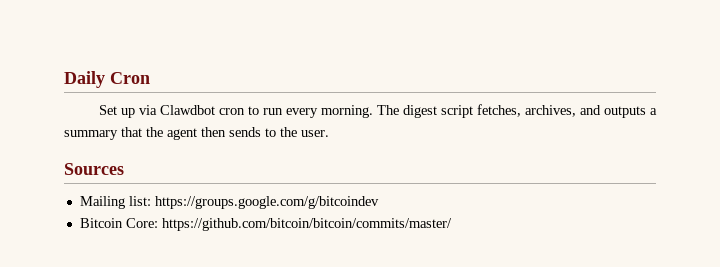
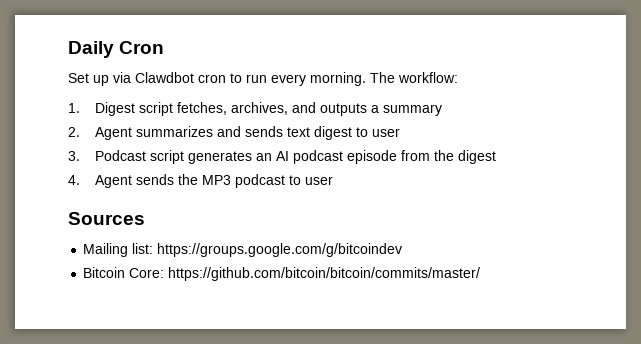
- The digest script fetches, archives, and outputs a summary that the agent then sends to the user.
+ The workflow:
+ 1. Digest script fetches, archives, and outputs a summary
+ 2. Agent summarizes and sends text digest to user
+ 3. Podcast script generates an AI podcast episode from the digest
+ 4. Agent sends the MP3 podcast to user

